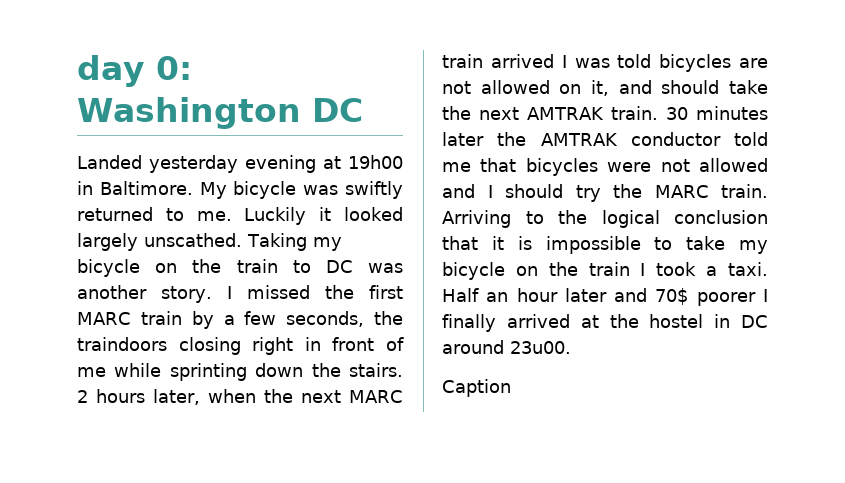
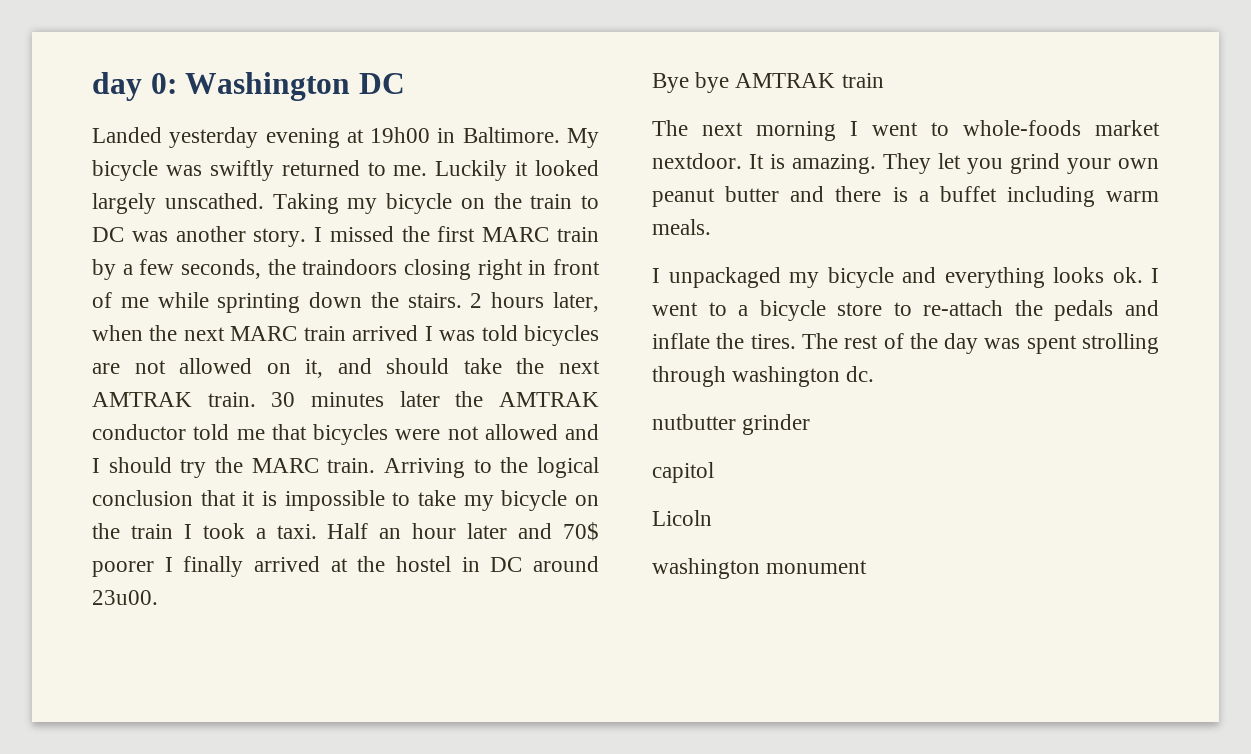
- Caption
+ Bye bye AMTRAK train
+ The next morning I went to whole-foods market nextdoor. It is amazing. They let you grind your own peanut butter and there is a buffet including warm meals.
+ I unpackaged my bicycle and everything looks ok. I went to a bicycle store to re-attach the pedals and inflate the tires. The rest of the day was spent strolling through washington dc.
+ nutbutter grinder
+ capitol
+ Licoln
+ washington monument

